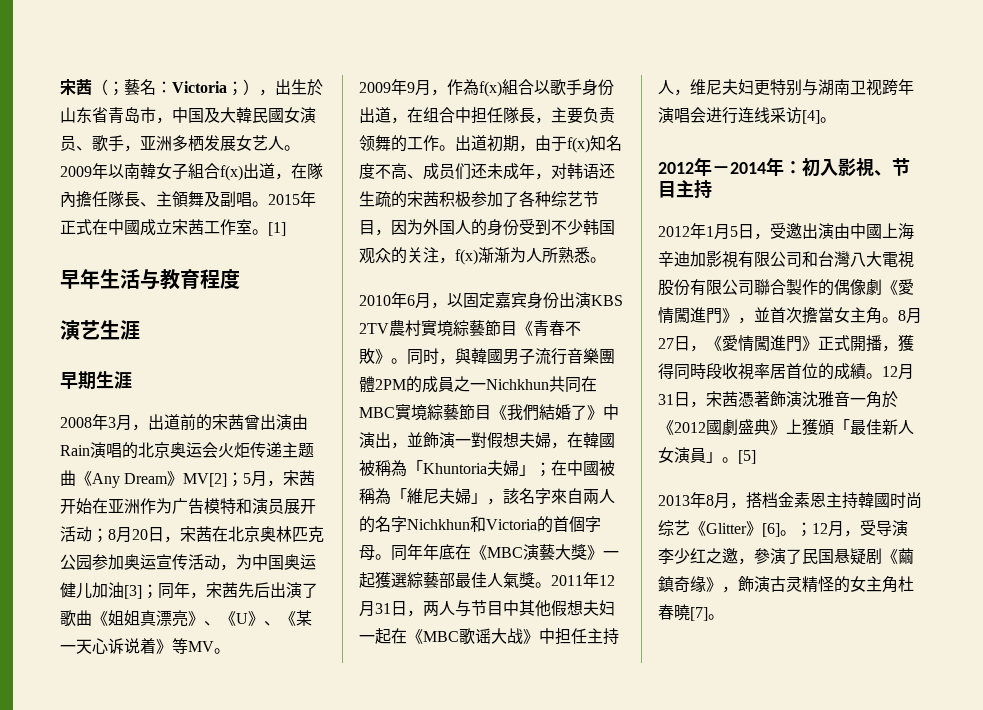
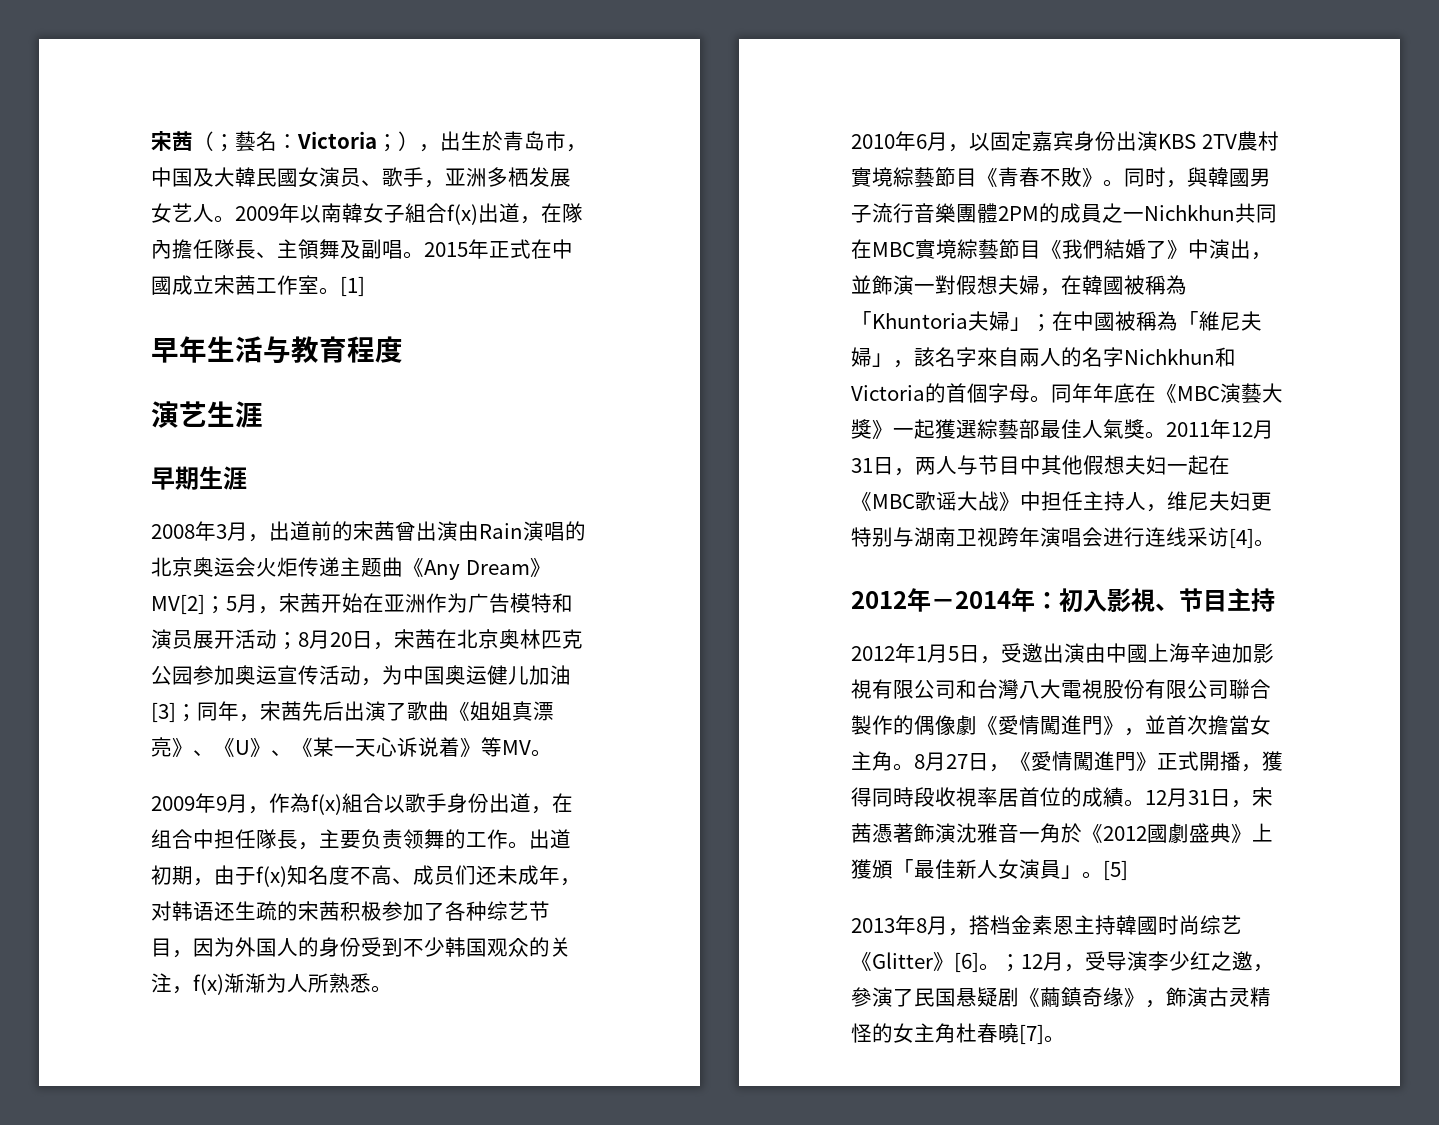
- 宋茜（；藝名：Victoria；），出生於山东省青岛市，中国及大韓民國女演员、歌手，亚洲多栖发展女艺人。
+ 宋茜（；藝名：Victoria；），出生於青岛市，中国及大韓民國女演员、歌手，亚洲多栖发展女艺人。

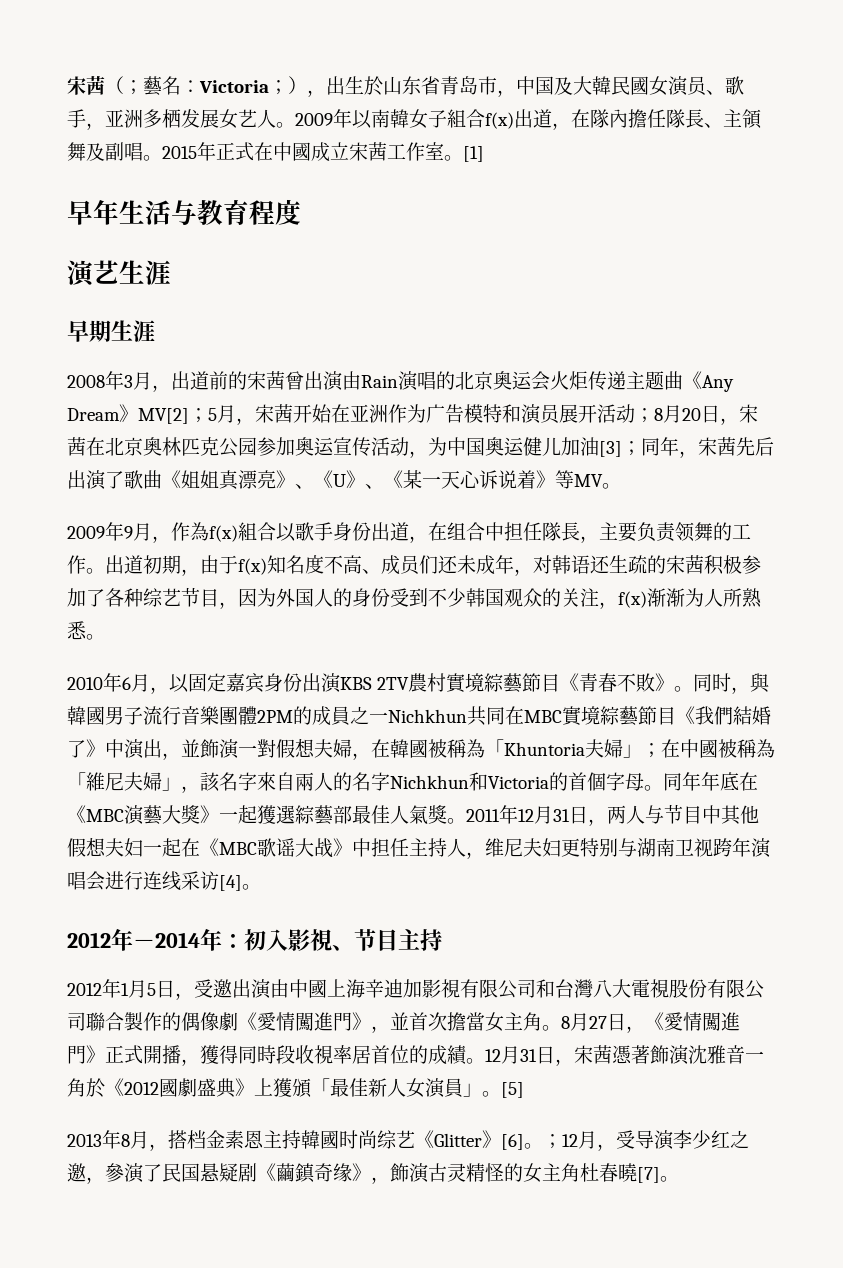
- 宋茜（；藝名：Victoria；），出生於青岛市，中国及大韓民國女演员、歌手，亚洲多栖发展女艺人。
+ 宋茜（；藝名：Victoria；），出生於山东省青岛市，中国及大韓民國女演员、歌手，亚洲多栖发展女艺人。

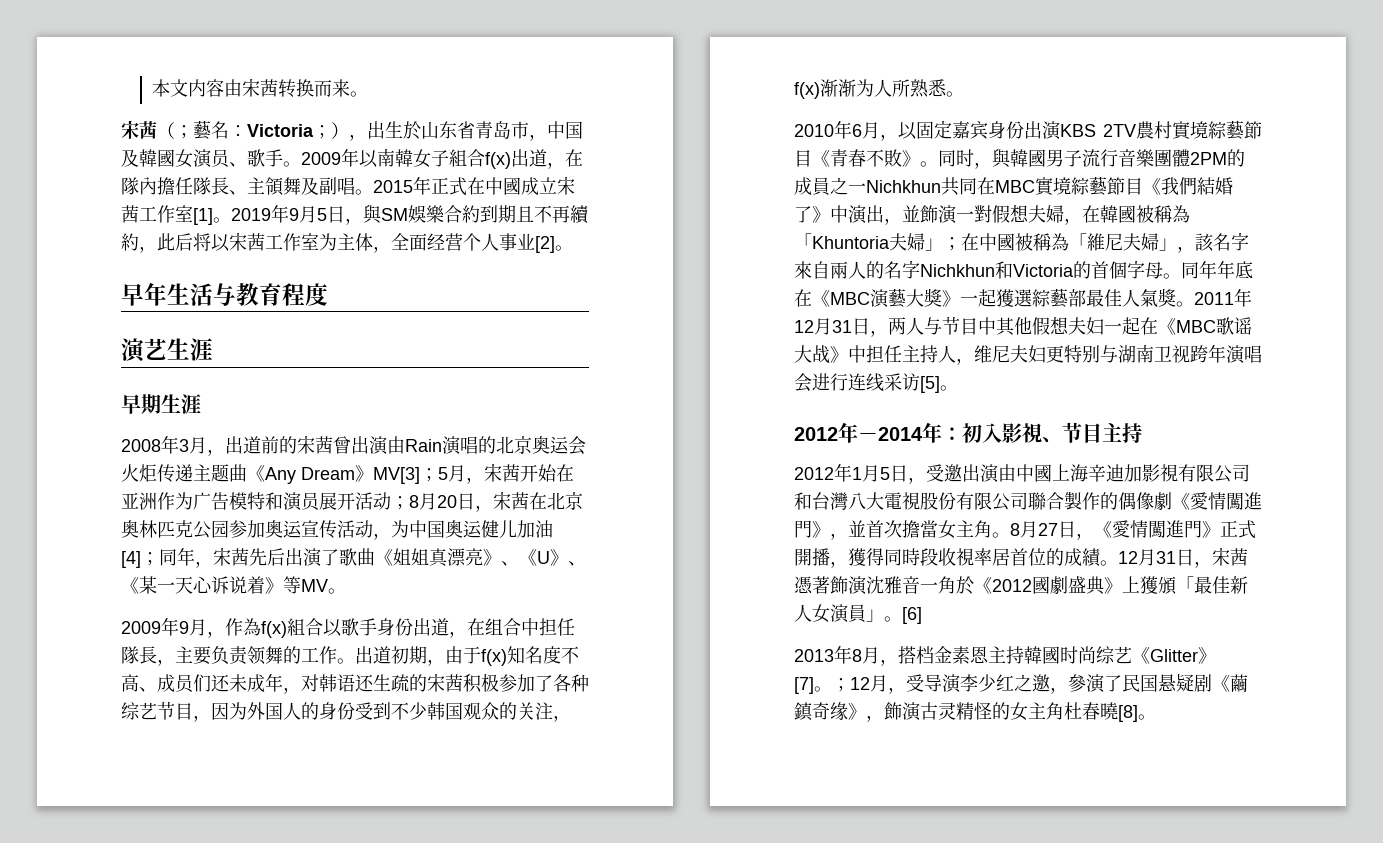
+ 本文内容由宋茜转换而来。
- 宋茜（；藝名：Victoria；），出生於山东省青岛市，中国及大韓民國女演员、歌手，亚洲多栖发展女艺人。
+ 宋茜（；藝名：Victoria；），出生於山东省青岛市，中国及韓國女演员、歌手。
- 2015年正式在中國成立宋茜工作室。[1]
+ 2015年正式在中國成立宋茜工作室[1]。2019年9月5日，與SM娛樂合約到期且不再續約，此后将以宋茜工作室为主体，全面经营个人事业[2]。
- 2008年3月，出道前的宋茜曾出演由Rain演唱的北京奥运会火炬传递主题曲《Any Dream》MV[2]；
+ 2008年3月，出道前的宋茜曾出演由Rain演唱的北京奥运会火炬传递主题曲《Any Dream》MV[3]；
- 8月20日，宋茜在北京奥林匹克公园参加奥运宣传活动，为中国奥运健儿加油[3]；
+ 8月20日，宋茜在北京奥林匹克公园参加奥运宣传活动，为中国奥运健儿加油[4]；
- 2011年12月31日，两人与节目中其他假想夫妇一起在《MBC歌谣大战》中担任主持人，维尼夫妇更特别与湖南卫视跨年演唱会进行连线采访[4]。
+ 2011年12月31日，两人与节目中其他假想夫妇一起在《MBC歌谣大战》中担任主持人，维尼夫妇更特别与湖南卫视跨年演唱会进行连线采访[5]。
- [5]
+ [6]
- 2013年8月，搭档金素恩主持韓國时尚综艺《Glitter》[6]。
+ 2013年8月，搭档金素恩主持韓國时尚综艺《Glitter》[7]。
- ；12月，受导演李少红之邀，參演了民国悬疑剧《繭鎮奇缘》，飾演古灵精怪的女主角杜春曉[7]。
+ ；12月，受导演李少红之邀，參演了民国悬疑剧《繭鎮奇缘》，飾演古灵精怪的女主角杜春曉[8]。

